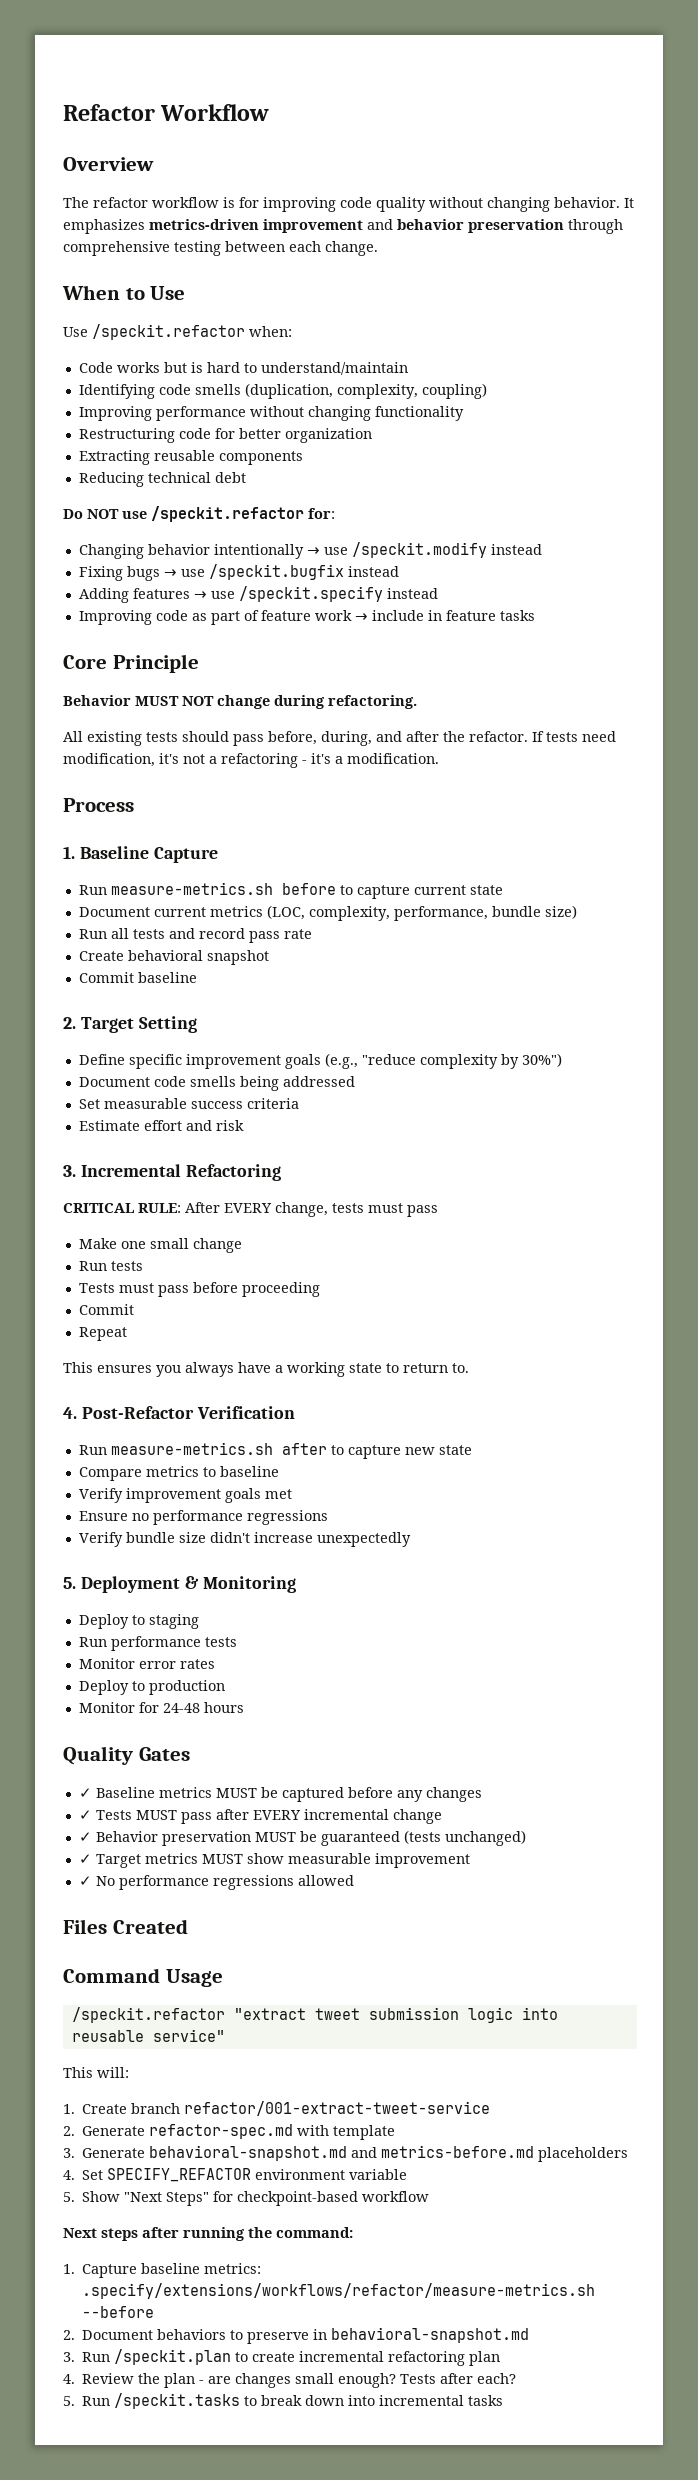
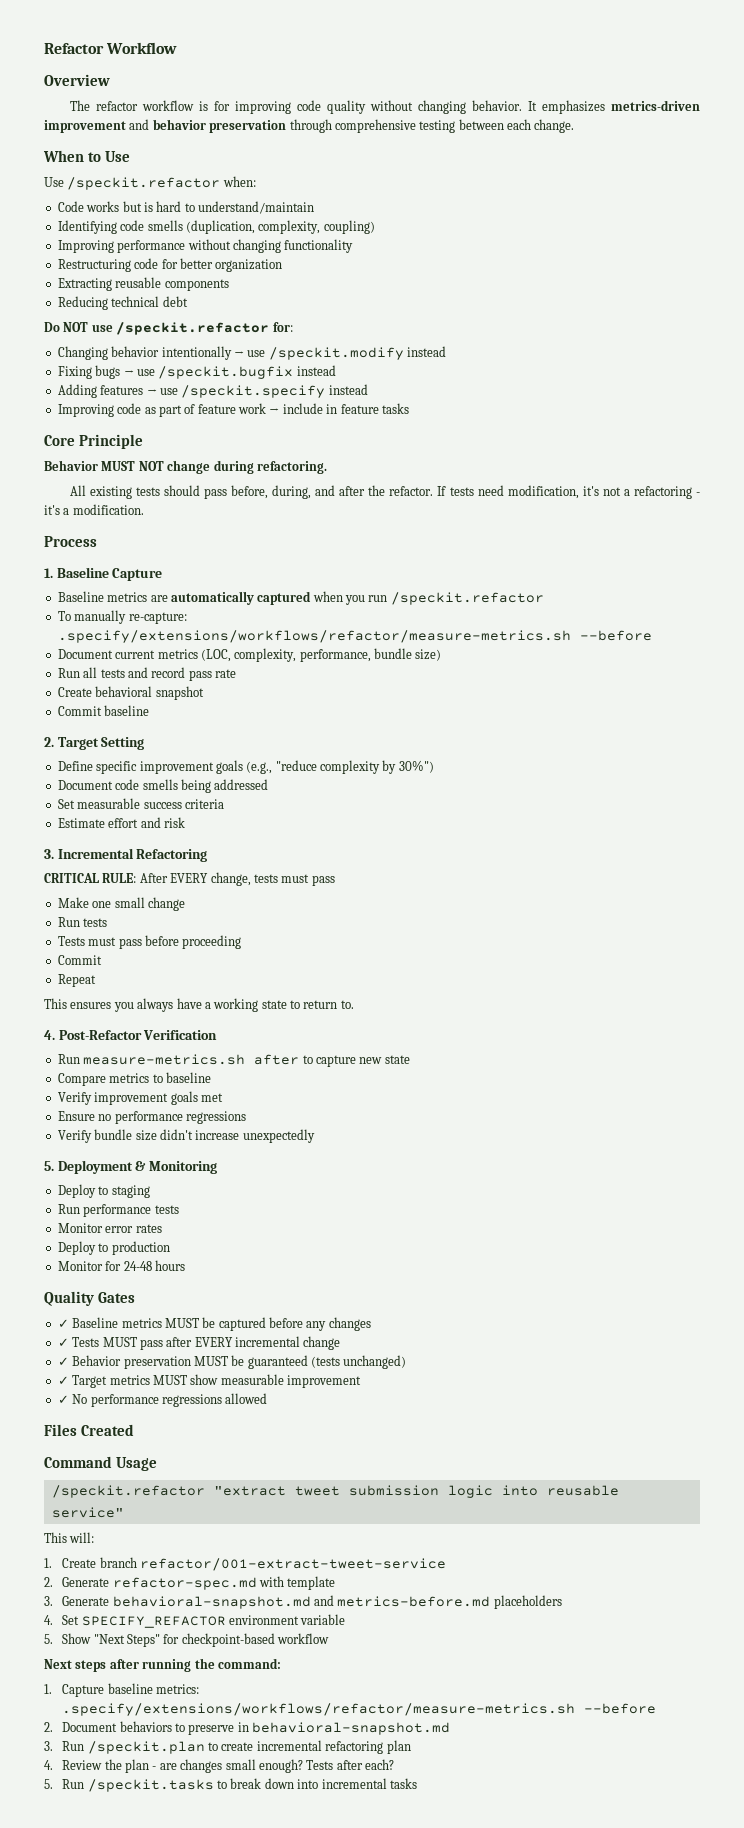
- Run measure-metrics.sh before to capture current state
+ Baseline metrics are automatically captured when you run /speckit.refactor
+ To manually re-capture: .specify/extensions/workflows/refactor/measure-metrics.sh --before

